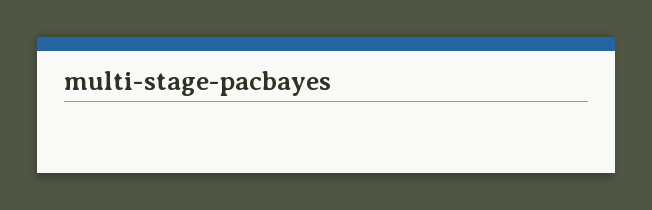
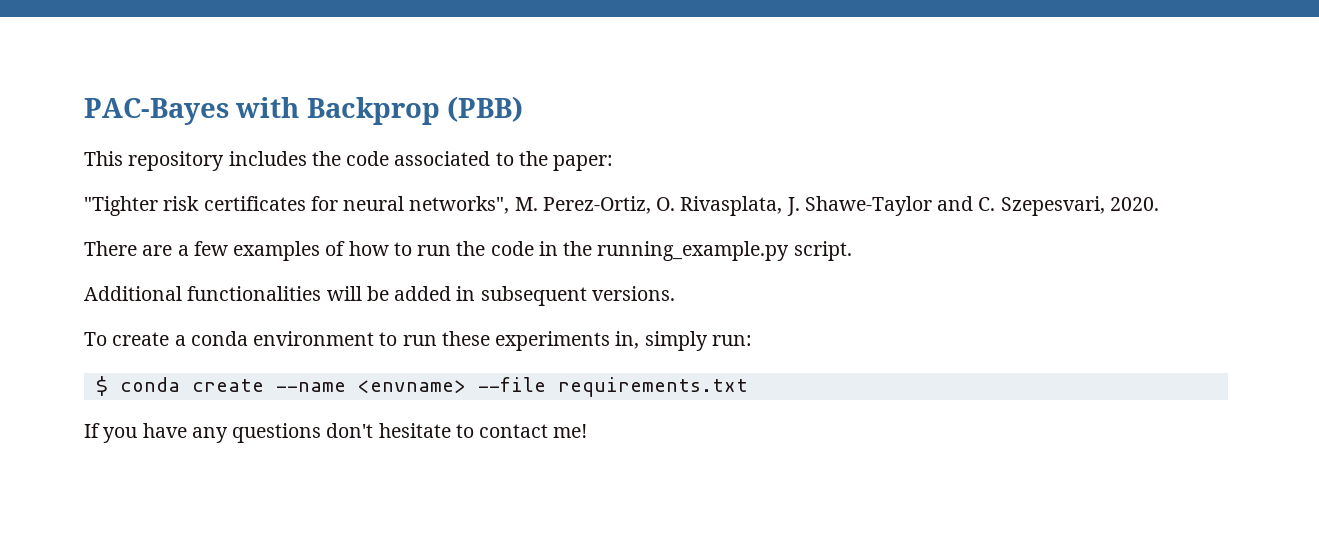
- multi-stage-pacbayes
+ PAC-Bayes with Backprop (PBB)
+ This repository includes the code associated to the paper:
+ "Tighter risk certificates for neural networks", M. Perez-Ortiz, O. Rivasplata, J. Shawe-Taylor and C. Szepesvari, 2020.
+ There are a few examples of how to run the code in the running_example.py script.
+ Additional functionalities will be added in subsequent versions.
+ To create a conda environment to run these experiments in, simply run:
+ $ conda create --name <envname> --file requirements.txt
+ If you have any questions don't hesitate to contact me!

